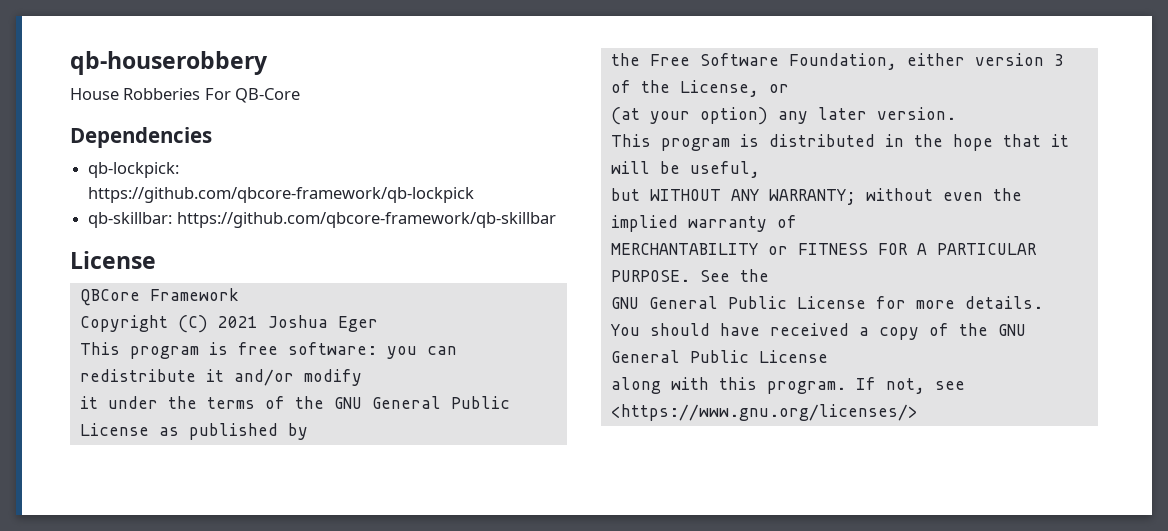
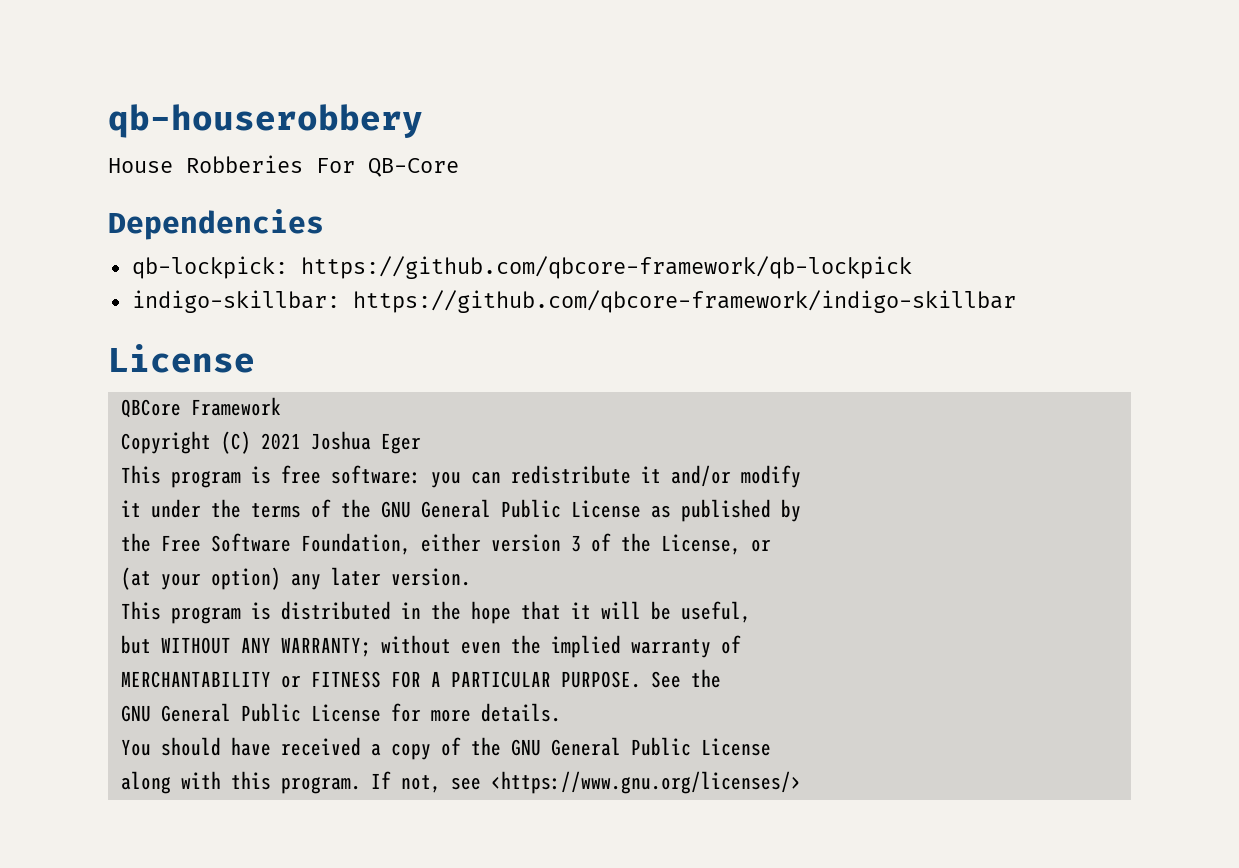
- qb-skillbar: https://github.com/qbcore-framework/qb-skillbar
+ indigo-skillbar: https://github.com/qbcore-framework/indigo-skillbar

